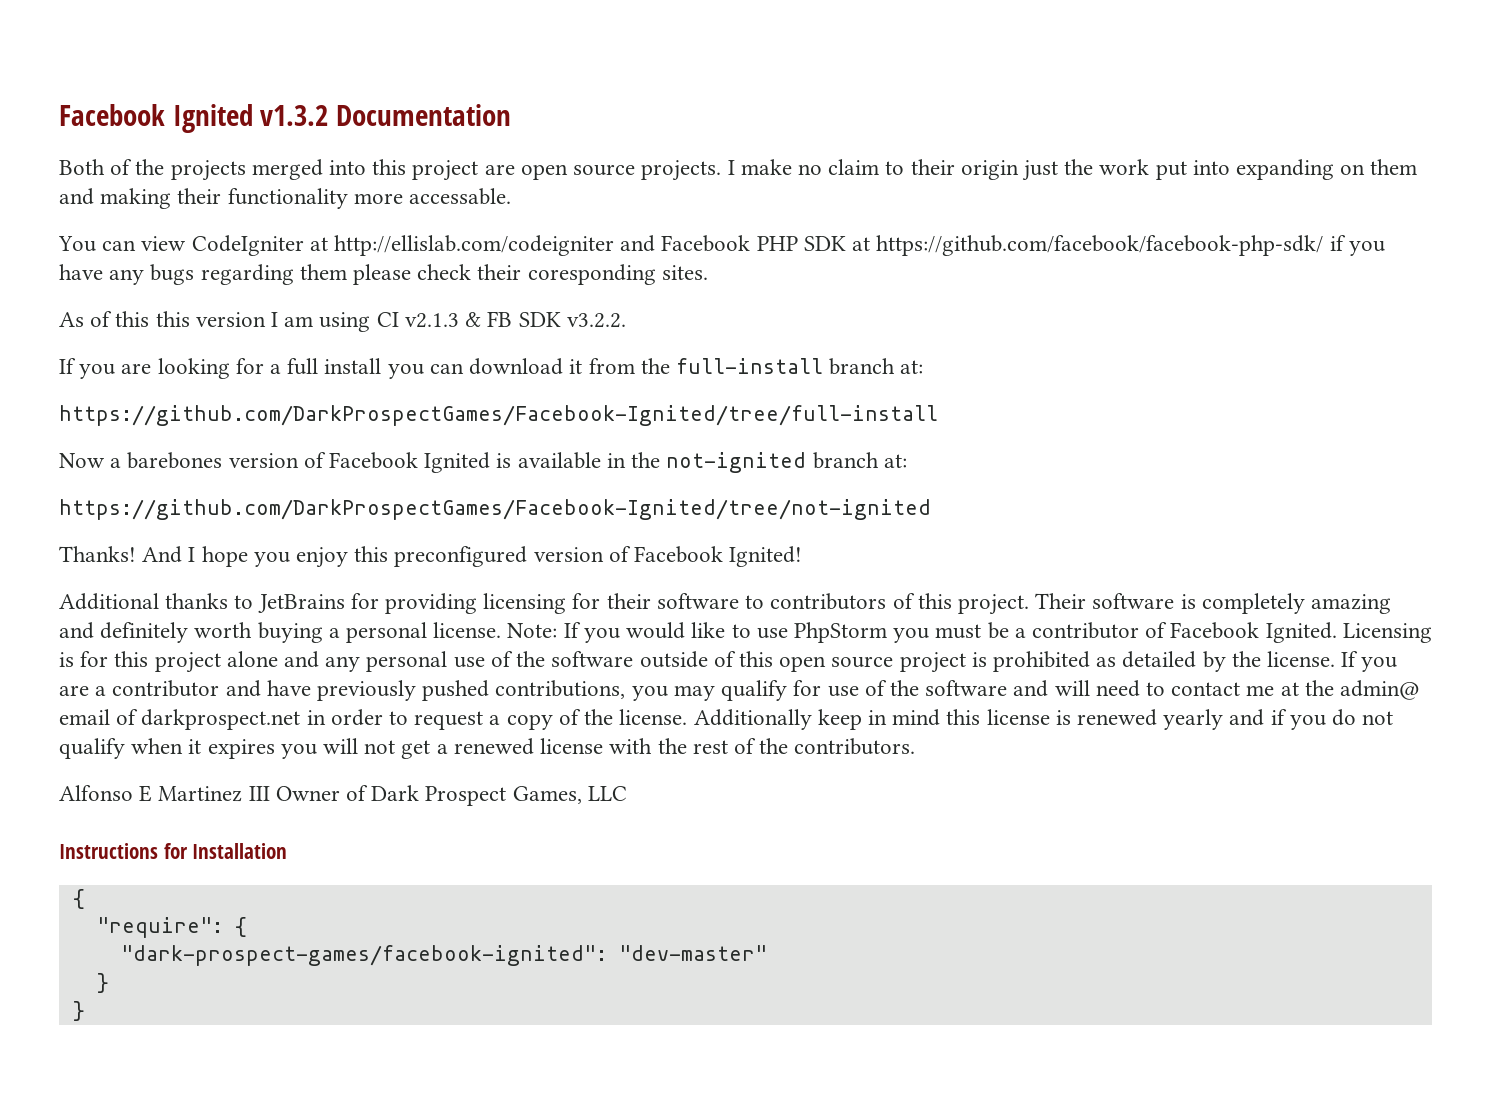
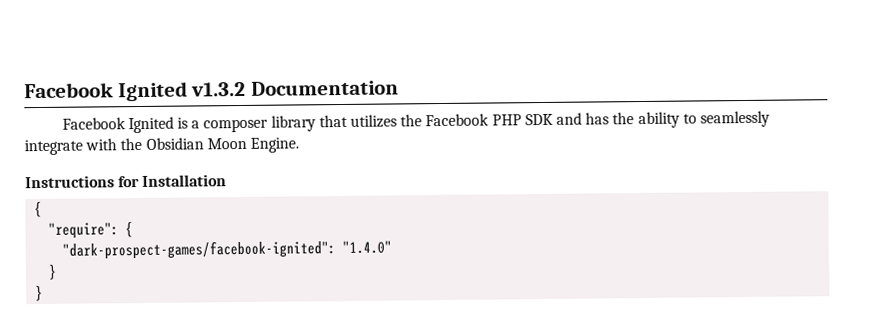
- Both of the projects merged into this project are open source projects. I make no claim to their origin just the work put into expanding on them and making their functionality more accessable.
- You can view CodeIgniter at http://ellislab.com/codeigniter and Facebook PHP SDK at https://github.com/facebook/facebook-php-sdk/ if you have any bugs regarding them please check their coresponding sites.
- As of this this version I am using CI v2.1.3 & FB SDK v3.2.2.
- If you are looking for a full install you can download it from the full-install branch at:
- https://github.com/DarkProspectGames/Facebook-Ignited/tree/full-install
- Now a barebones version of Facebook Ignited is available in the not-ignited branch at:
- https://github.com/DarkProspectGames/Facebook-Ignited/tree/not-ignited
- Thanks! And I hope you enjoy this preconfigured version of Facebook Ignited!
- Additional thanks to JetBrains for providing licensing for their software to contributors of this project. Their software is completely amazing and definitely worth buying a personal license. Note: If you would like to use PhpStorm you must be a contributor of Facebook Ignited. Licensing is for this project alone and any personal use of the software outside of this open source project is prohibited as detailed by the license. If you are a contributor and have previously pushed contributions, you may qualify for use of the software and will need to contact me at the admin@ email of darkprospect.net in order to request a copy of the license. Additionally keep in mind this license is renewed yearly and if you do not qualify when it expires you will not get a renewed license with the rest of the contributors.
- Alfonso E Martinez III Owner of Dark Prospect Games, LLC
+ Facebook Ignited is a composer library that utilizes the Facebook PHP SDK and has the ability to seamlessly integrate with the Obsidian Moon Engine.
- "dark-prospect-games/facebook-ignited": "dev-master"
+ "dark-prospect-games/facebook-ignited": "1.4.0"

